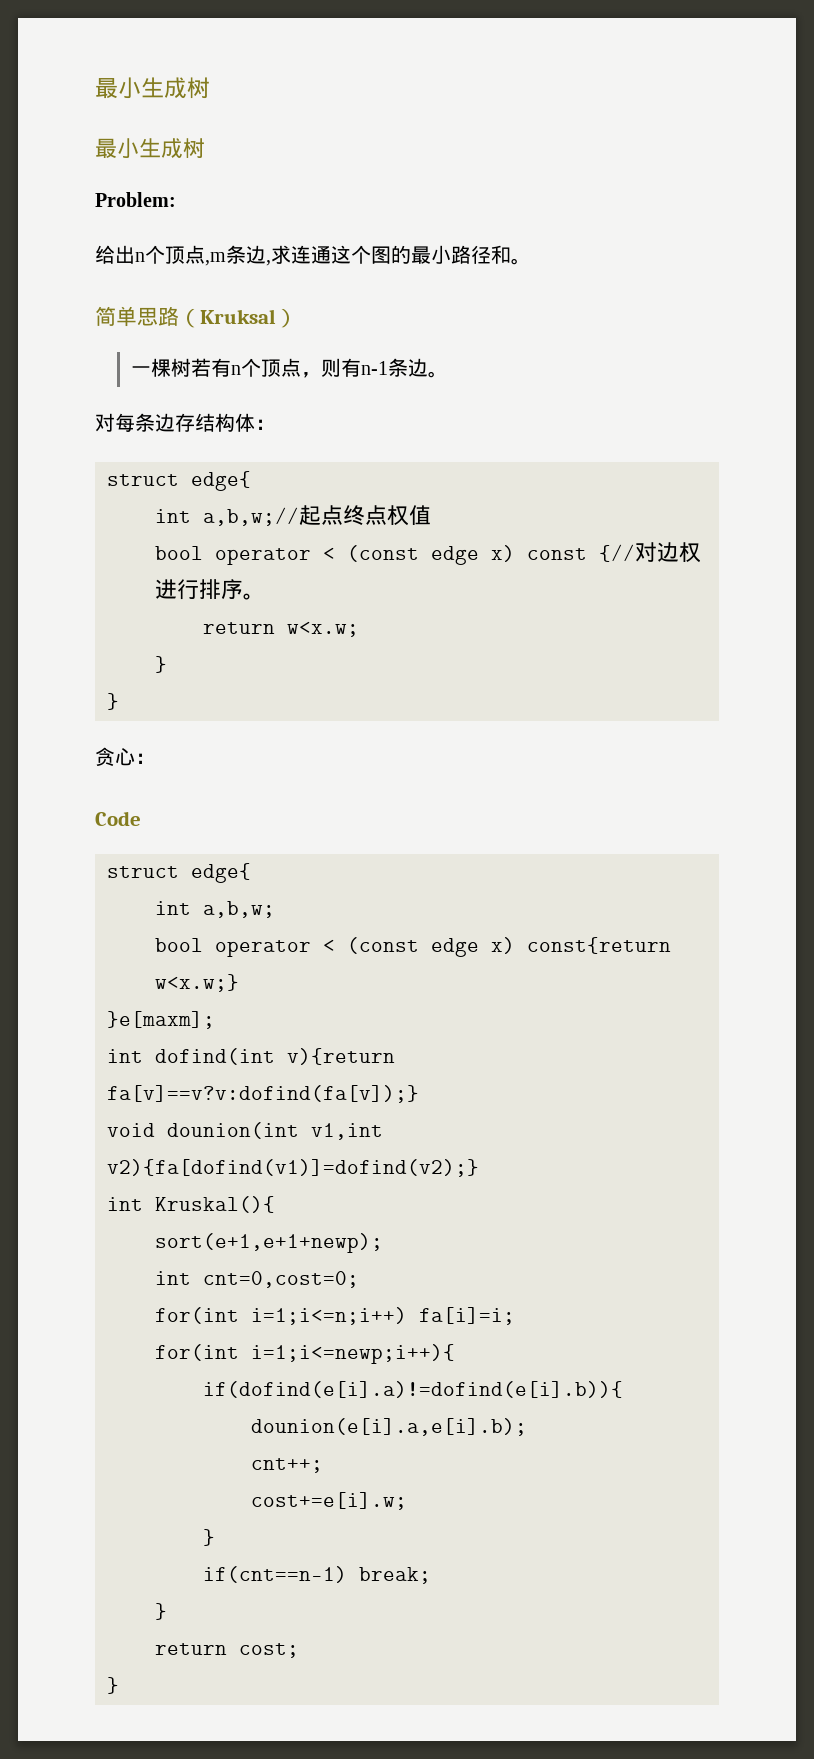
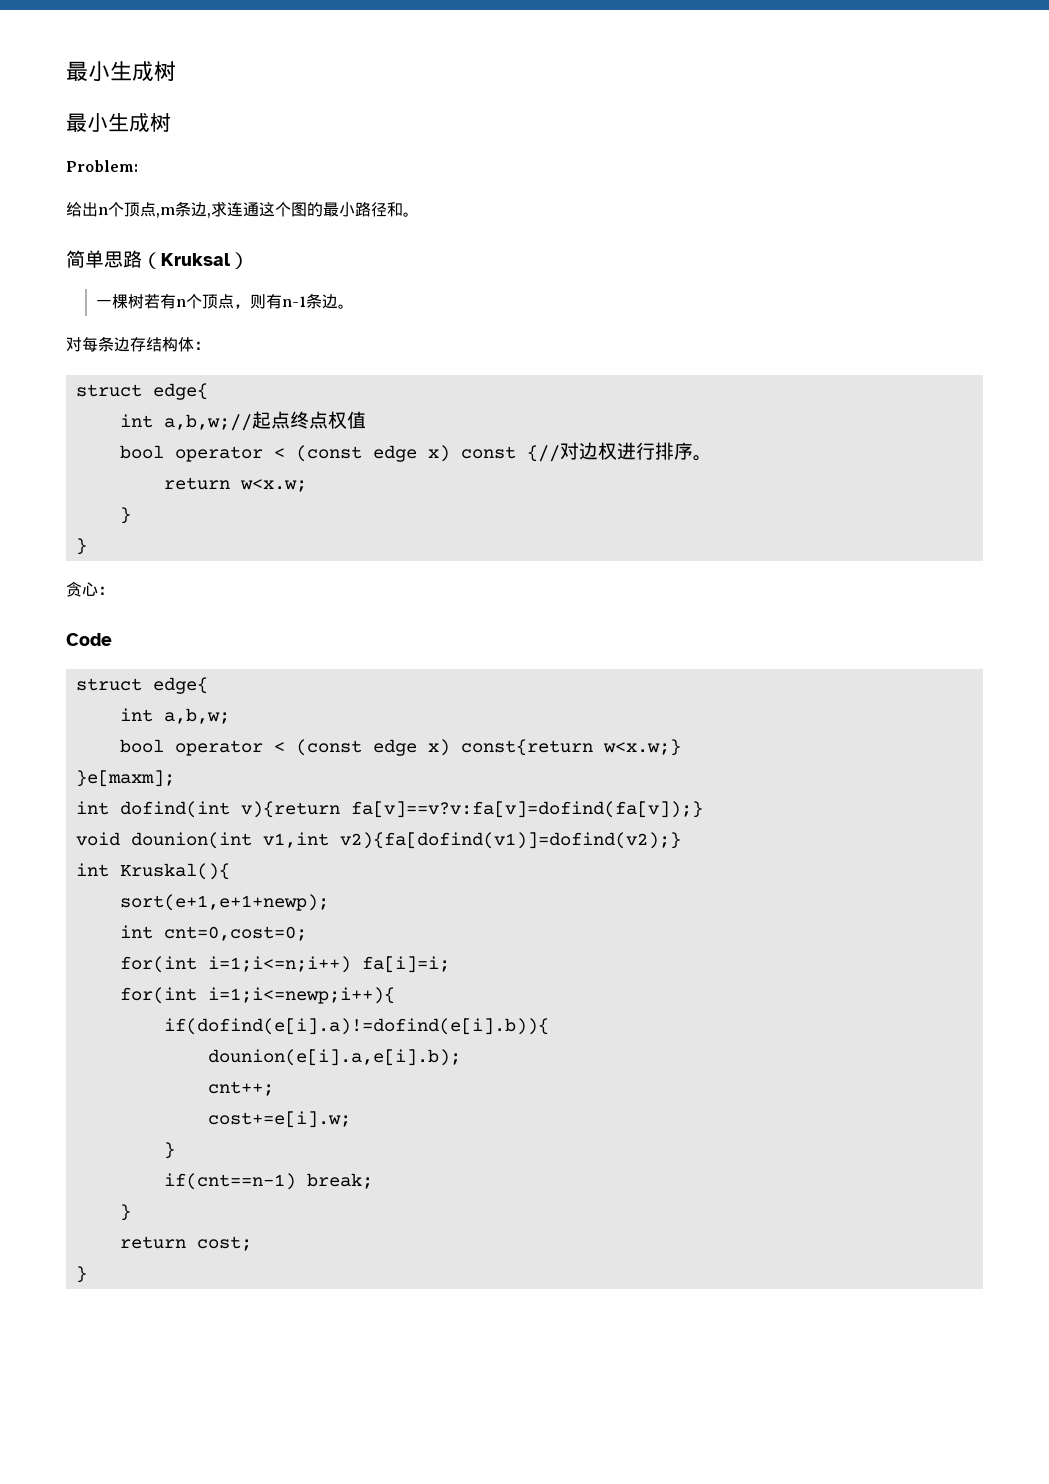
- int dofind(int v){return fa[v]==v?v:dofind(fa[v]);}
+ int dofind(int v){return fa[v]==v?v:fa[v]=dofind(fa[v]);}

